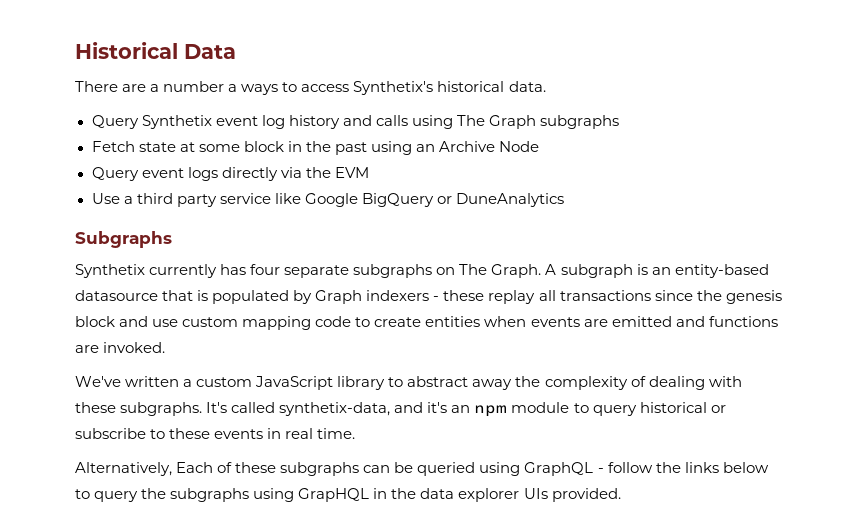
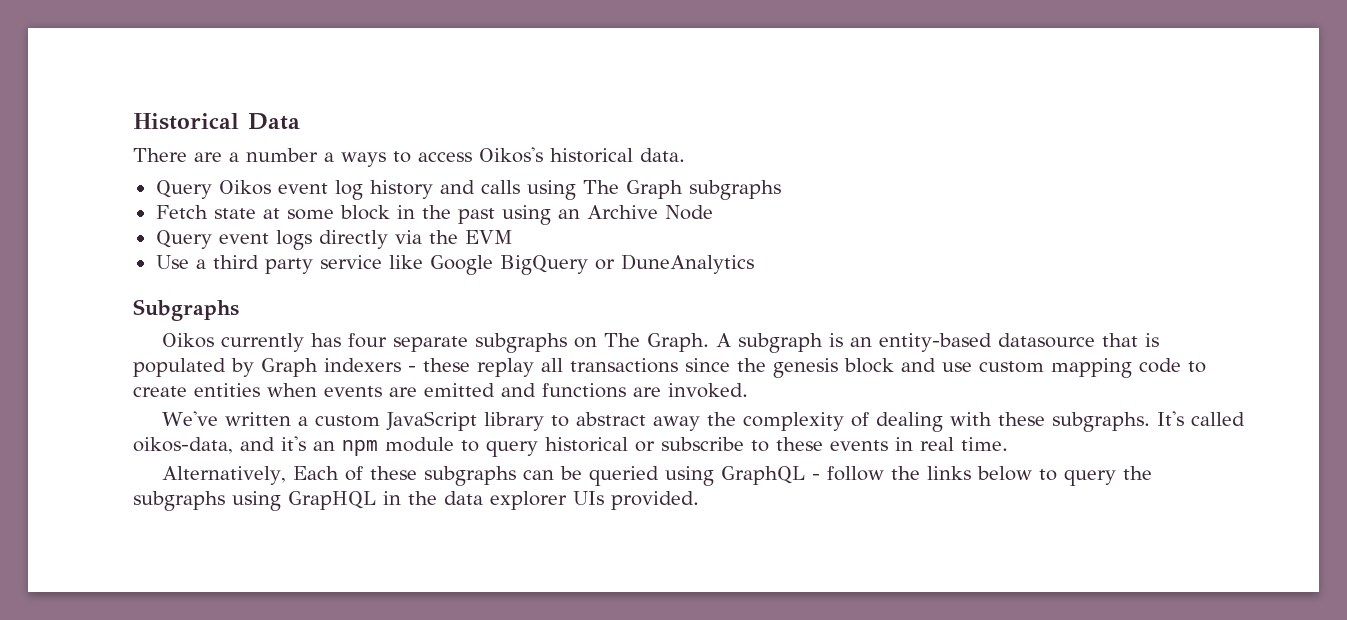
- There are a number a ways to access Synthetix's historical data.
+ There are a number a ways to access Oikos's historical data.
- Query Synthetix event log history and calls using The Graph subgraphs
+ Query Oikos event log history and calls using The Graph subgraphs
- Synthetix currently has four separate subgraphs on The Graph.
+ Oikos currently has four separate subgraphs on The Graph.
- It's called synthetix-data, and it's an npm module to query historical or subscribe to these events in real time.
+ It's called oikos-data, and it's an npm module to query historical or subscribe to these events in real time.

